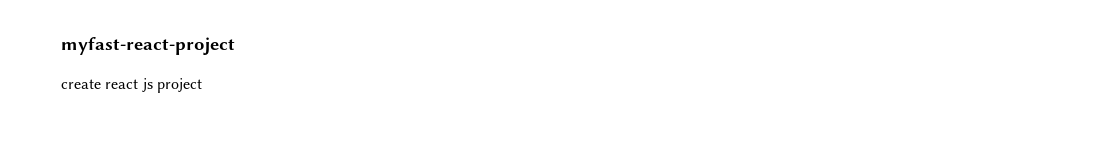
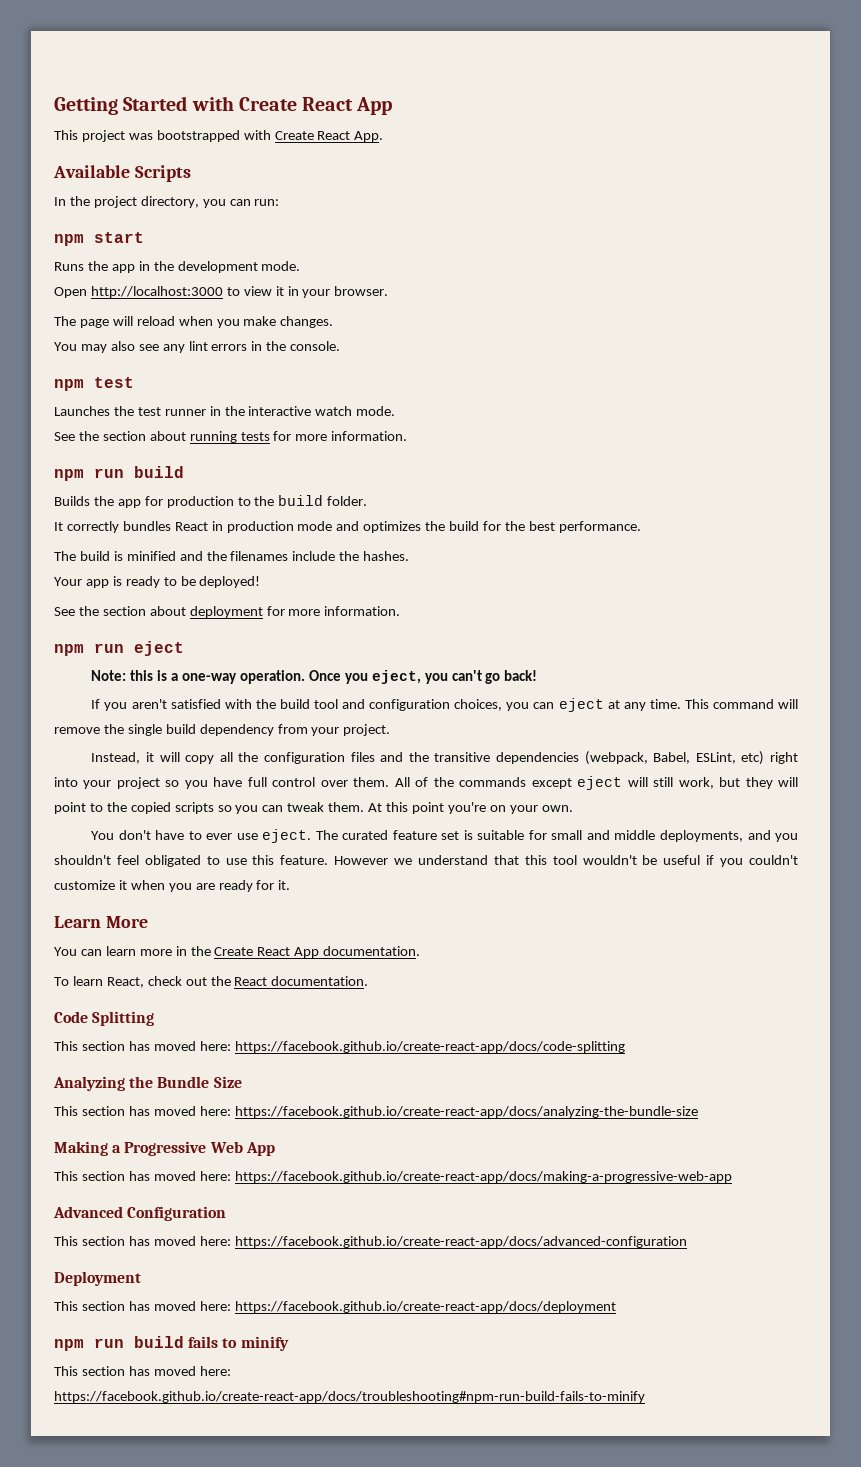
- myfast-react-project
- create react js project
+ Getting Started with Create React App
+ This project was bootstrapped with Create React App.
+ Available Scripts
+ In the project directory, you can run:
+ npm start
+ Runs the app in the development mode.
+ Open http://localhost:3000 to view it in your browser.
+ The page will reload when you make changes.
+ You may also see any lint errors in the console.
+ npm test
+ Launches the test runner in the interactive watch mode.
+ See the section about running tests for more information.
+ npm run build
+ Builds the app for production to the build folder.
+ It correctly bundles React in production mode and optimizes the build for the best performance.
+ The build is minified and the filenames include the hashes.
+ Your app is ready to be deployed!
+ See the section about deployment for more information.
+ npm run eject
+ Note: this is a one-way operation. Once you eject, you can't go back!
+ If you aren't satisfied with the build tool and configuration choices, you can eject at any time. This command will remove the single build dependency from your project.
+ Instead, it will copy all the configuration files and the transitive dependencies (webpack, Babel, ESLint, etc) right into your project so you have full control over them. All of the commands except eject will still work, but they will point to the copied scripts so you can tweak them. At this point you're on your own.
+ You don't have to ever use eject. The curated feature set is suitable for small and middle deployments, and you shouldn't feel obligated to use this feature. However we understand that this tool wouldn't be useful if you couldn't customize it when you are ready for it.
+ Learn More
+ You can learn more in the Create React App documentation.
+ To learn React, check out the React documentation.
+ Code Splitting
+ This section has moved here: https://facebook.github.io/create-react-app/docs/code-splitting
+ Analyzing the Bundle Size
+ This section has moved here: https://facebook.github.io/create-react-app/docs/analyzing-the-bundle-size
+ Making a Progressive Web App
+ This section has moved here: https://facebook.github.io/create-react-app/docs/making-a-progressive-web-app
+ Advanced Configuration
+ This section has moved here: https://facebook.github.io/create-react-app/docs/advanced-configuration
+ Deployment
+ This section has moved here: https://facebook.github.io/create-react-app/docs/deployment
+ npm run build fails to minify
+ This section has moved here: https://facebook.github.io/create-react-app/docs/troubleshooting#npm-run-build-fails-to-minify

